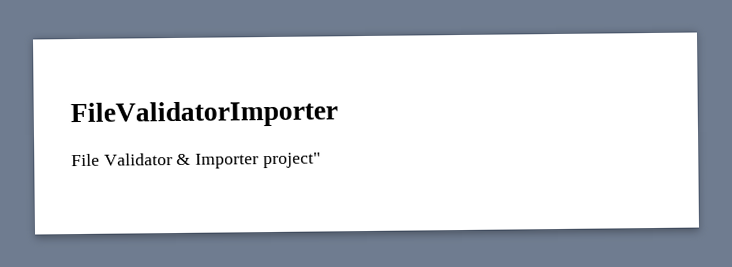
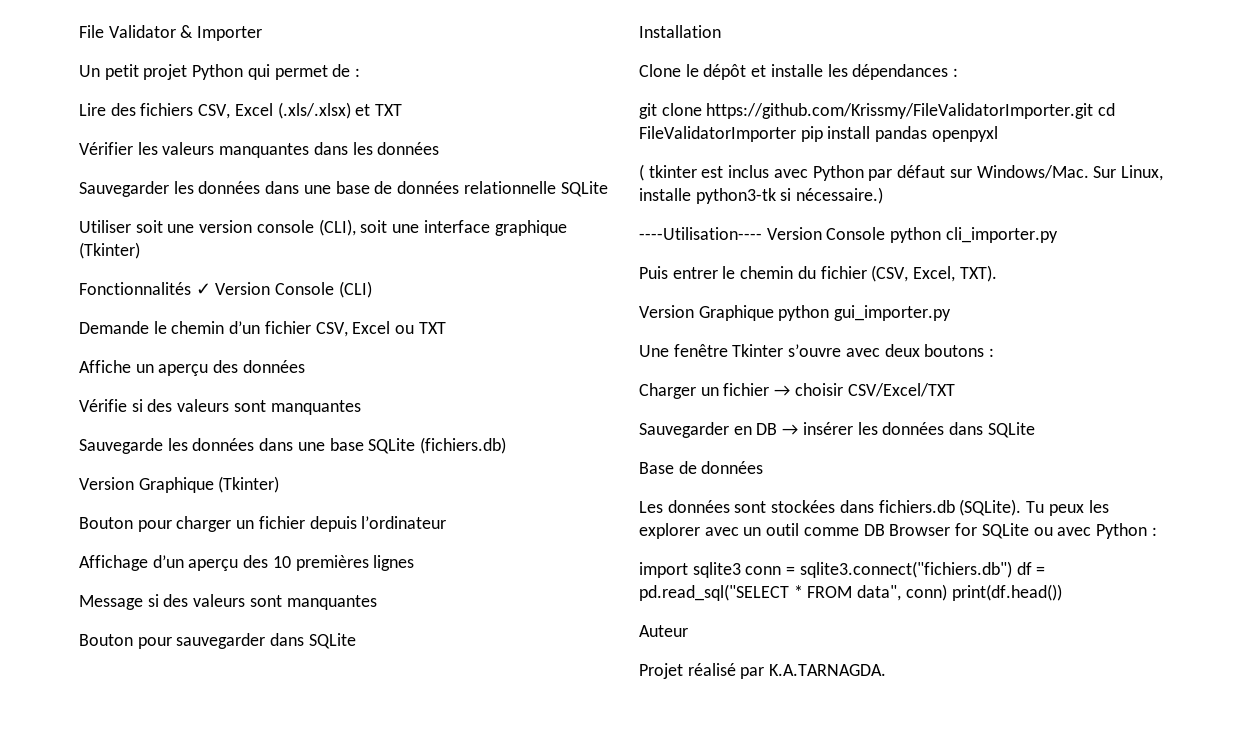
- FileValidatorImporter
- File Validator & Importer project"
+ File Validator & Importer
+ Un petit projet Python qui permet de :
+ Lire des fichiers CSV, Excel (.xls/.xlsx) et TXT
+ Vérifier les valeurs manquantes dans les données
+ Sauvegarder les données dans une base de données relationnelle SQLite
+ Utiliser soit une version console (CLI), soit une interface graphique (Tkinter)
+ Fonctionnalités ✓ Version Console (CLI)
+ Demande le chemin d’un fichier CSV, Excel ou TXT
+ Affiche un aperçu des données
+ Vérifie si des valeurs sont manquantes
+ Sauvegarde les données dans une base SQLite (fichiers.db)
+ Version Graphique (Tkinter)
+ Bouton pour charger un fichier depuis l’ordinateur
+ Affichage d’un aperçu des 10 premières lignes
+ Message si des valeurs sont manquantes
+ Bouton pour sauvegarder dans SQLite
+ Installation
+ Clone le dépôt et installe les dépendances :
+ git clone https://github.com/Krissmy/FileValidatorImporter.git cd FileValidatorImporter pip install pandas openpyxl
+ ( tkinter est inclus avec Python par défaut sur Windows/Mac. Sur Linux, installe python3-tk si nécessaire.)
+ ----Utilisation---- Version Console python cli_importer.py
+ Puis entrer le chemin du fichier (CSV, Excel, TXT).
+ Version Graphique python gui_importer.py
+ Une fenêtre Tkinter s’ouvre avec deux boutons :
+ Charger un fichier → choisir CSV/Excel/TXT
+ Sauvegarder en DB → insérer les données dans SQLite
+ Base de données
+ Les données sont stockées dans fichiers.db (SQLite). Tu peux les explorer avec un outil comme DB Browser for SQLite ou avec Python :
+ import sqlite3 conn = sqlite3.connect("fichiers.db") df = pd.read_sql("SELECT * FROM data", conn) print(df.head())
+ Auteur
+ Projet réalisé par K.A.TARNAGDA.

